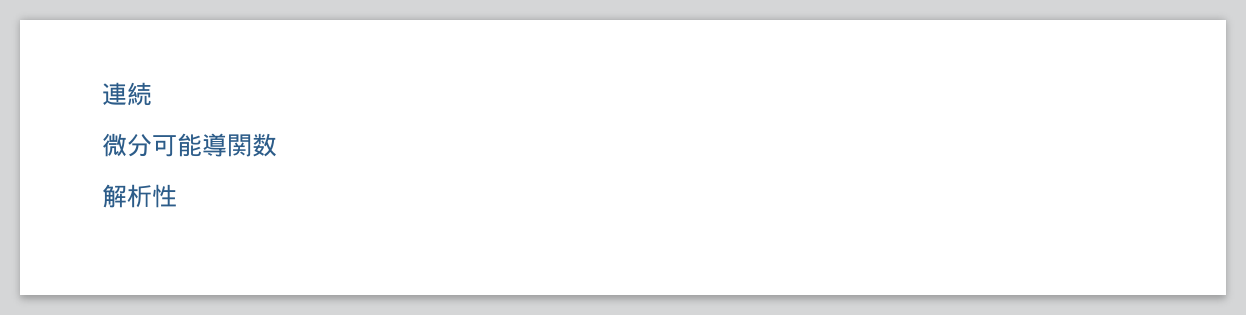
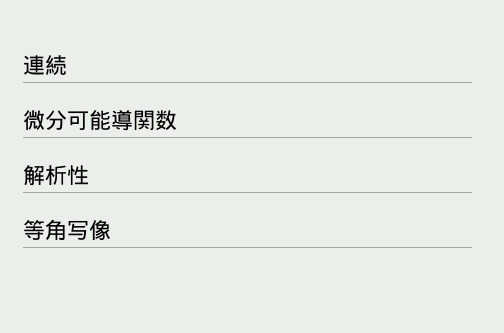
+ 等角写像

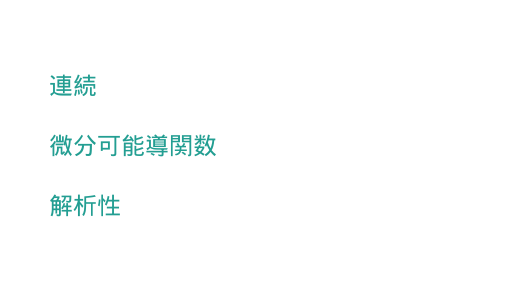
- 等角写像

